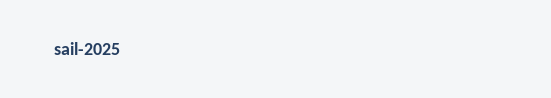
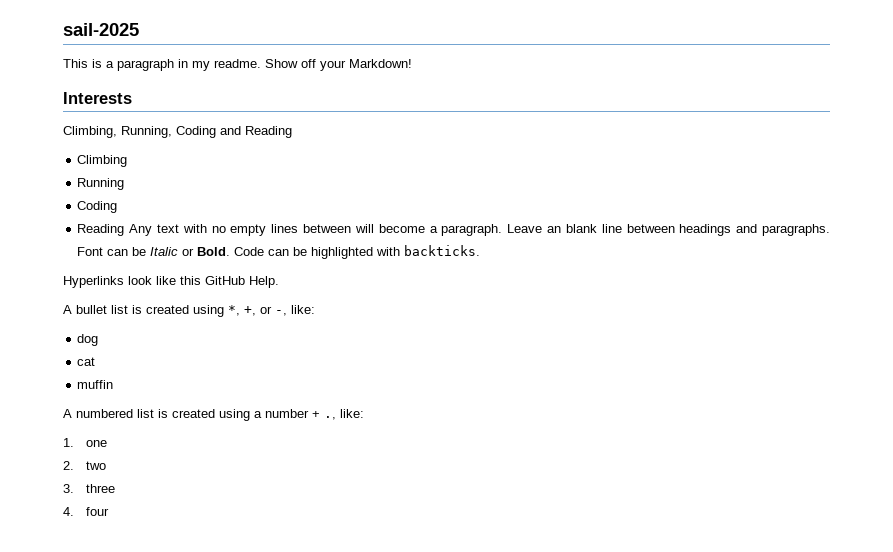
+ This is a paragraph in my readme. Show off your Markdown!
+ Interests
+ Climbing, Running, Coding and Reading
+ Climbing
+ Running
+ Coding
+ Reading Any text with no empty lines between will become a paragraph. Leave an blank line between headings and paragraphs. Font can be Italic or Bold. Code can be highlighted with backticks.
+ Hyperlinks look like this GitHub Help.
+ A bullet list is created using *, +, or -, like:
+ dog
+ cat
+ muffin
+ A numbered list is created using a number + ., like:
+ 1. one
+ 2. two
+ 3. three
+ 4. four

